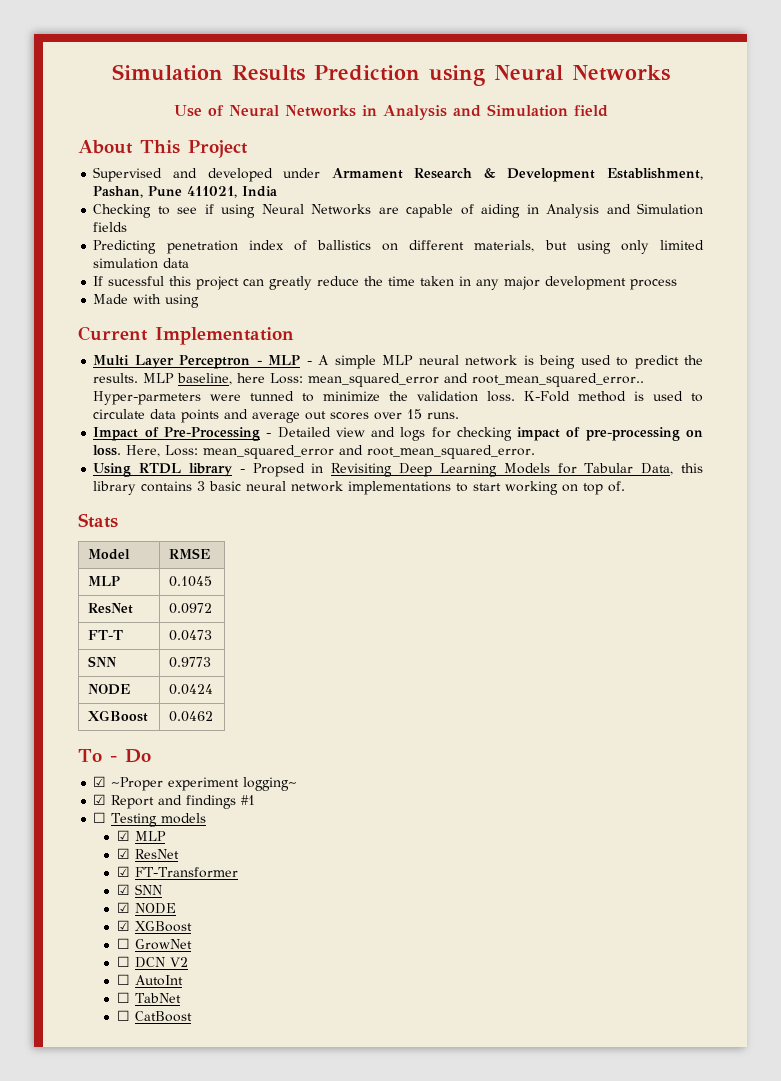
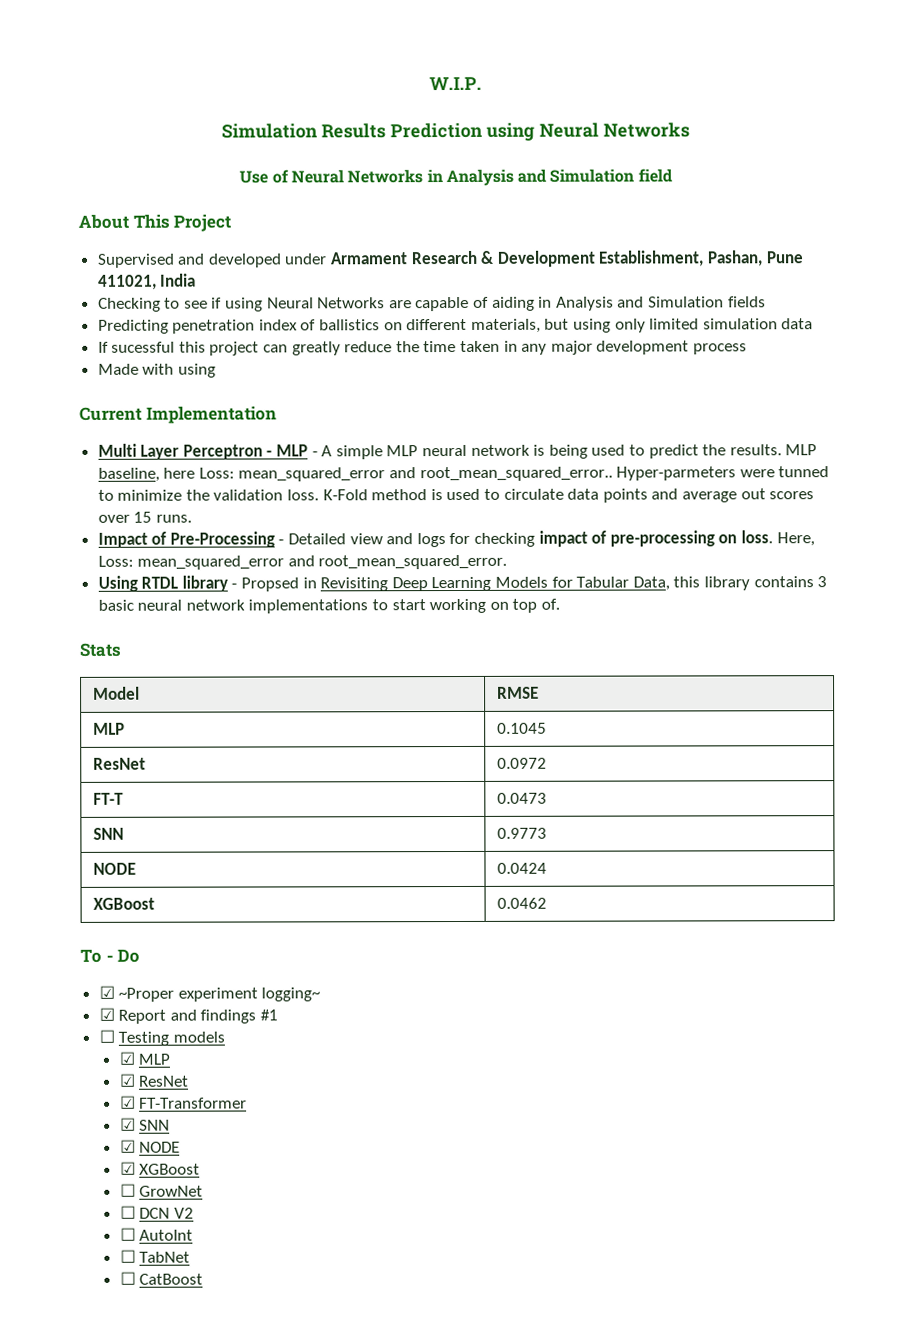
+ W.I.P.

